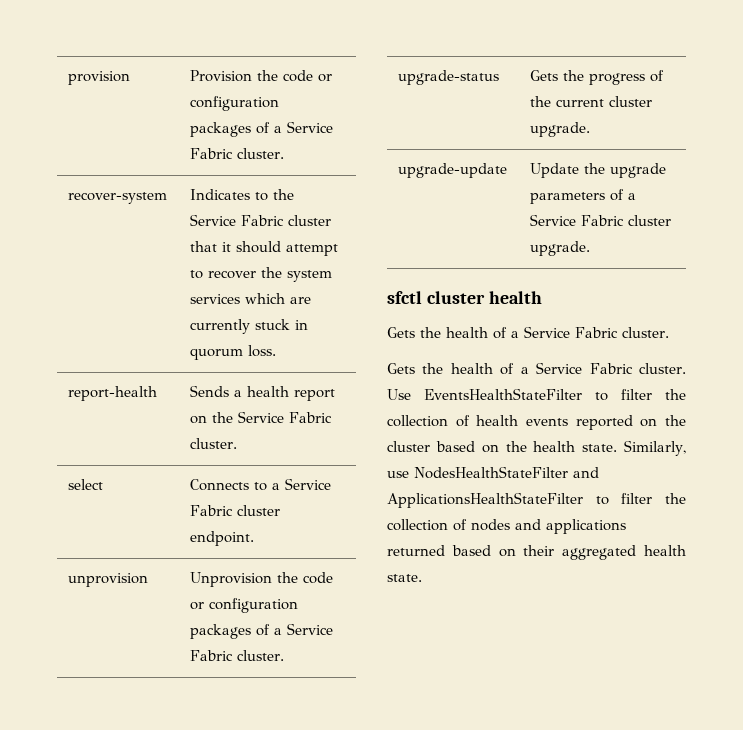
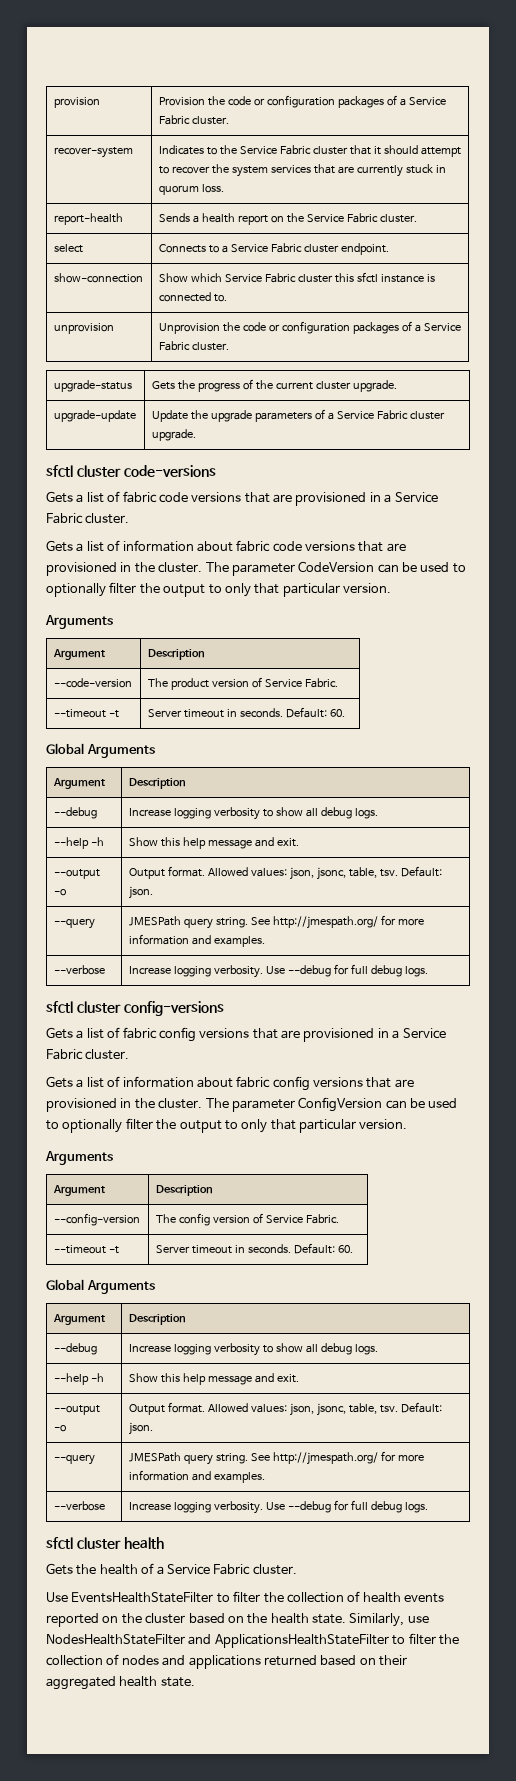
- recover-system | Indicates to the Service Fabric cluster that it should attempt to recover the system services which are currently stuck in quorum loss.
+ recover-system | Indicates to the Service Fabric cluster that it should attempt to recover the system services that are currently stuck in quorum loss.
+ show-connection | Show which Service Fabric cluster this sfctl instance is connected to.
+ sfctl cluster code-versions
+ Gets a list of fabric code versions that are provisioned in a Service Fabric cluster.
+ Gets a list of information about fabric code versions that are provisioned in the cluster. The parameter CodeVersion can be used to optionally filter the output to only that particular version.
+ Arguments
+ Argument | Description
+ --code-version | The product version of Service Fabric.
+ --timeout -t | Server timeout in seconds. Default: 60.
+ Global Arguments
+ Argument | Description
+ --debug | Increase logging verbosity to show all debug logs.
+ --help -h | Show this help message and exit.
+ --output -o | Output format. Allowed values: json, jsonc, table, tsv. Default: json.
+ --query | JMESPath query string. See http://jmespath.org/ for more information and examples.
+ --verbose | Increase logging verbosity. Use --debug for full debug logs.
+ sfctl cluster config-versions
+ Gets a list of fabric config versions that are provisioned in a Service Fabric cluster.
+ Gets a list of information about fabric config versions that are provisioned in the cluster. The parameter ConfigVersion can be used to optionally filter the output to only that particular version.
+ Arguments
+ Argument | Description
+ --config-version | The config version of Service Fabric.
+ --timeout -t | Server timeout in seconds. Default: 60.
+ Global Arguments
+ Argument | Description
+ --debug | Increase logging verbosity to show all debug logs.
+ --help -h | Show this help message and exit.
+ --output -o | Output format. Allowed values: json, jsonc, table, tsv. Default: json.
+ --query | JMESPath query string. See http://jmespath.org/ for more information and examples.
+ --verbose | Increase logging verbosity. Use --debug for full debug logs.
  sfctl cluster health
  Gets the health of a Service Fabric cluster.
- Gets the health of a Service Fabric cluster. Use EventsHealthStateFilter to filter the collection of health events reported on the cluster based on the health state.
+ Use EventsHealthStateFilter to filter the collection of health events reported on the cluster based on the health state.

